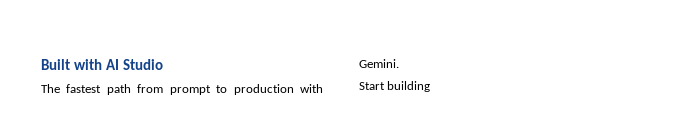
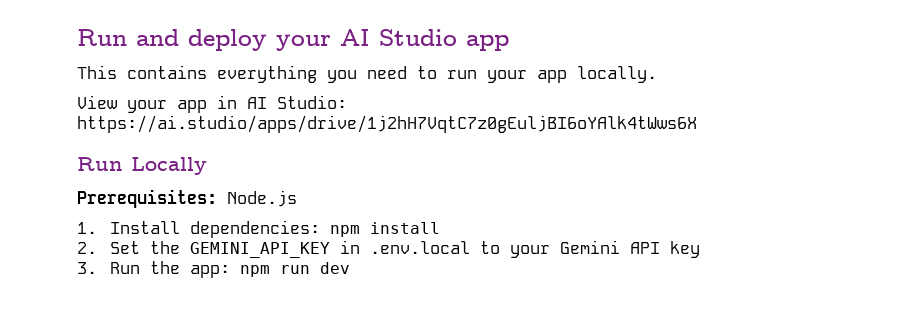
- Built with AI Studio
- The fastest path from prompt to production with Gemini.
- Start building
+ Run and deploy your AI Studio app
+ This contains everything you need to run your app locally.
+ View your app in AI Studio: https://ai.studio/apps/drive/1j2hH7VqtC7z0gEuljBI6oYAlk4tWws6X
+ Run Locally
+ Prerequisites: Node.js
+ 1. Install dependencies: npm install
+ 2. Set the GEMINI_API_KEY in .env.local to your Gemini API key
+ 3. Run the app: npm run dev

